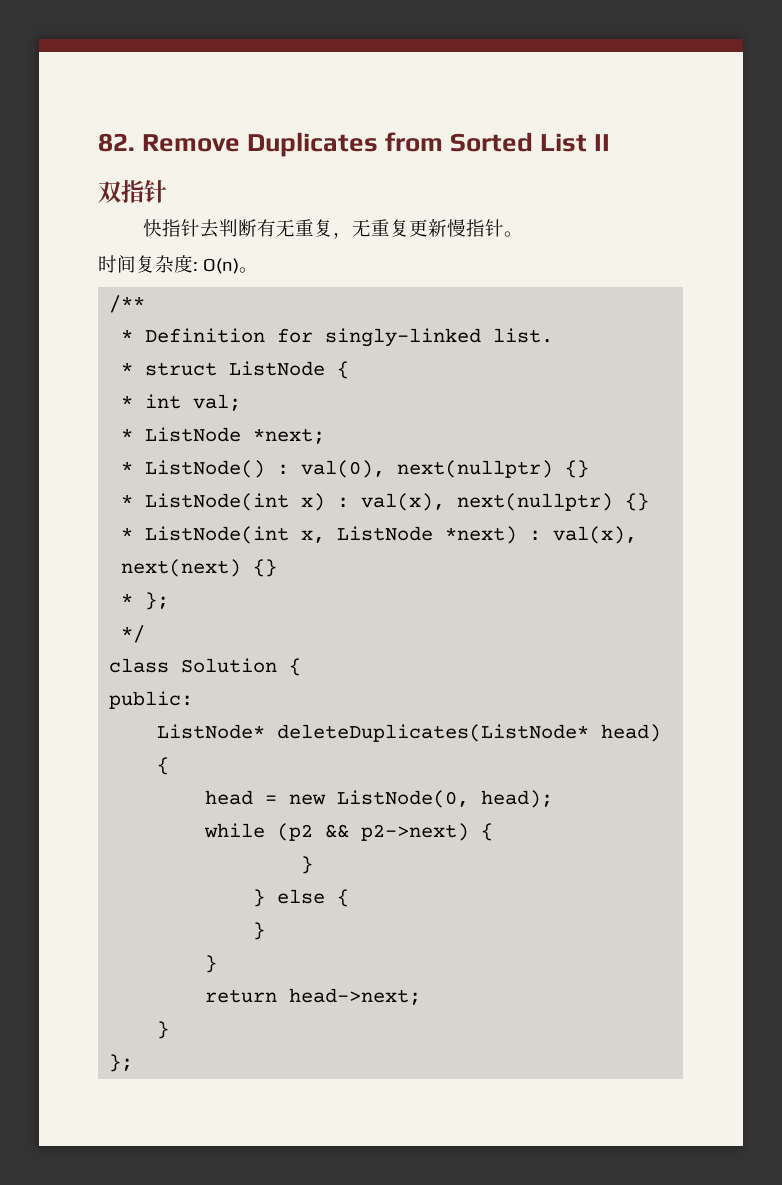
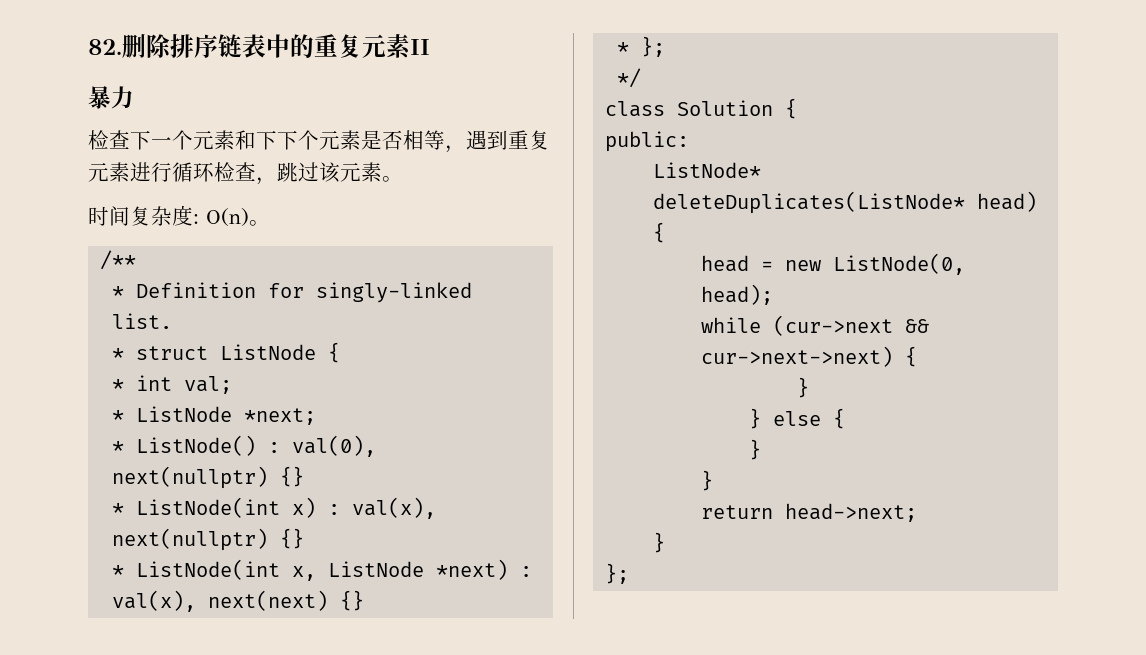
- 82. Remove Duplicates from Sorted List II
- 双指针
- 快指针去判断有无重复，无重复更新慢指针。
+ 82.删除排序链表中的重复元素II
+ 暴力
+ 检查下一个元素和下下个元素是否相等，遇到重复元素进行循环检查，跳过该元素。
- while (p2 && p2->next) {
+ while (cur->next && cur->next->next) {

